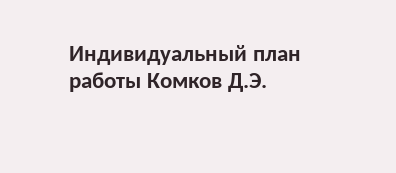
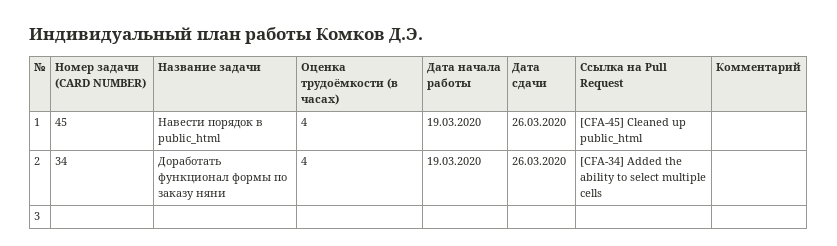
+ № | Номер задачи (CARD NUMBER) | Название задачи | Оценка трудоёмкости (в часах) | Дата начала работы | Дата сдачи | Ссылка на Pull Request | Комментарий
+ 1 | 45 | Навести порядок в public_html | 4 | 19.03.2020 | 26.03.2020 | [CFA-45] Cleaned up public_html |
+ 2 | 34 | Доработать функционал формы по заказу няни | 4 | 19.03.2020 | 26.03.2020 | [CFA-34] Added the ability to select multiple cells |
+ 3 | | | | | | |

